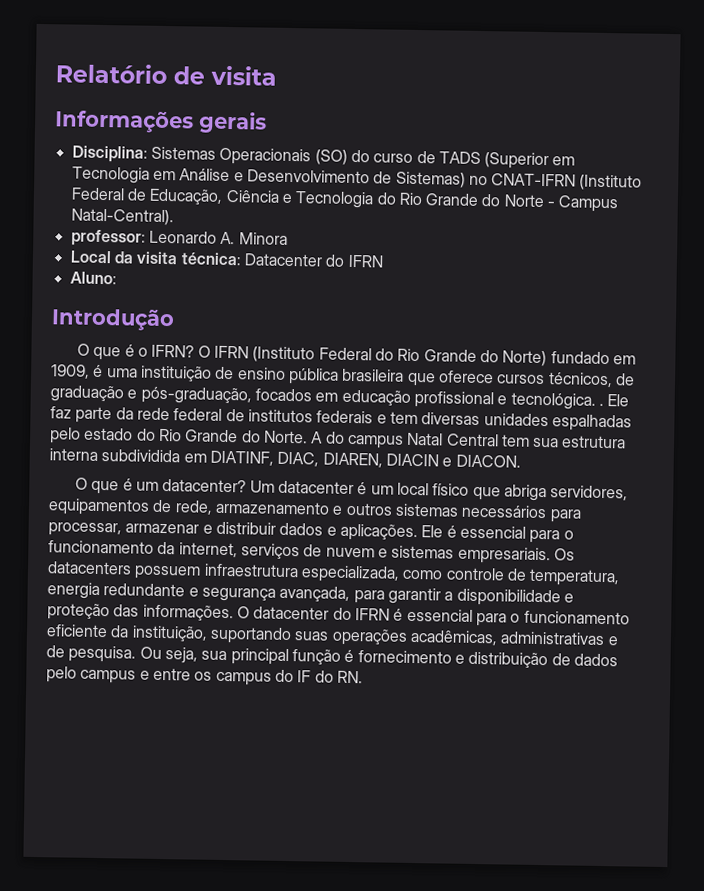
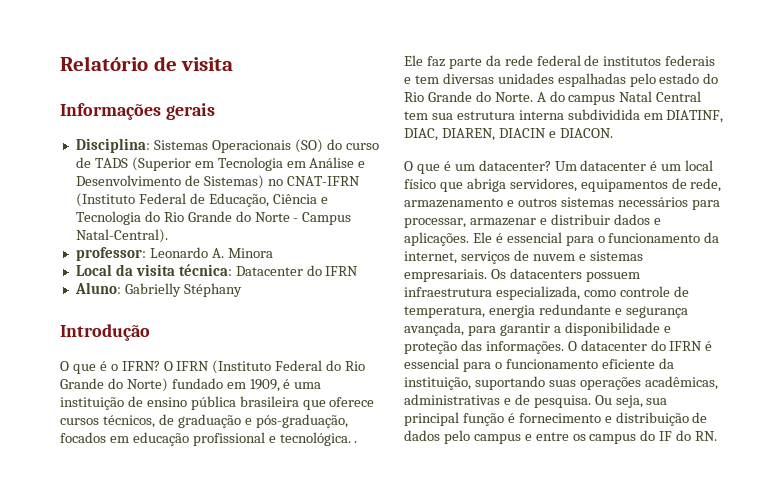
- Aluno:
+ Aluno: Gabrielly Stéphany

